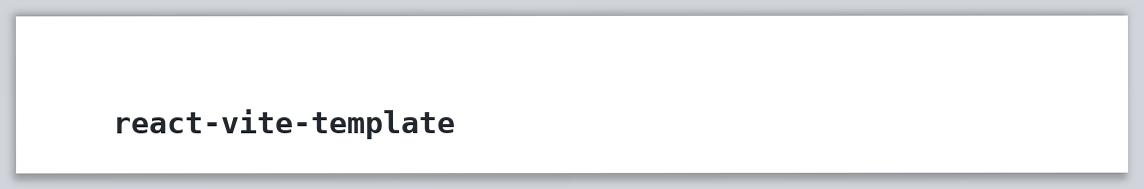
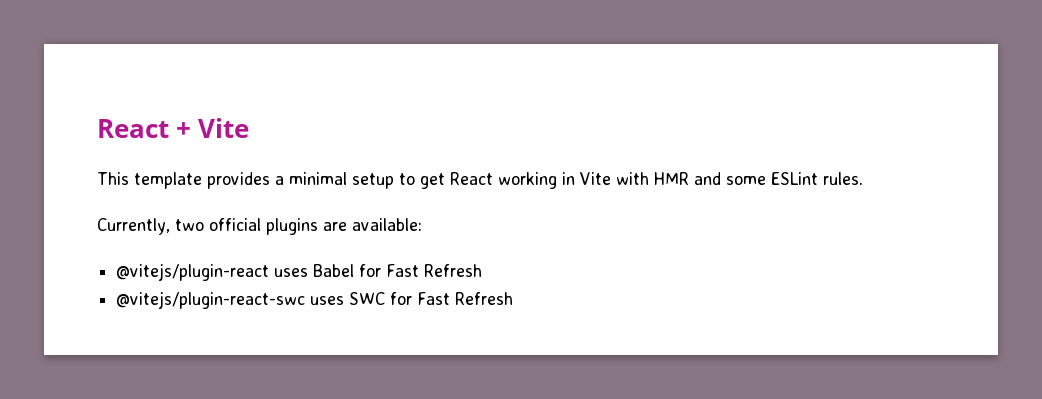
- react-vite-template
+ React + Vite
+ This template provides a minimal setup to get React working in Vite with HMR and some ESLint rules.
+ Currently, two official plugins are available:
+ @vitejs/plugin-react uses Babel for Fast Refresh
+ @vitejs/plugin-react-swc uses SWC for Fast Refresh

